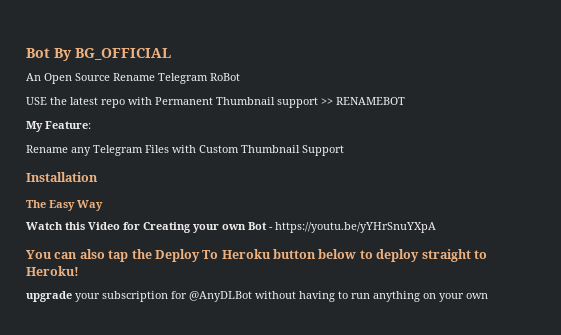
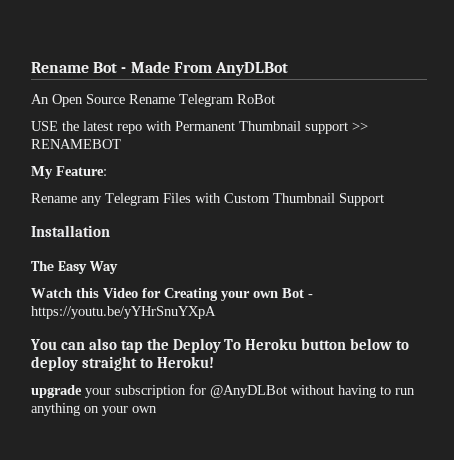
- Bot By BG_OFFICIAL
+ Rename Bot - Made From AnyDLBot

